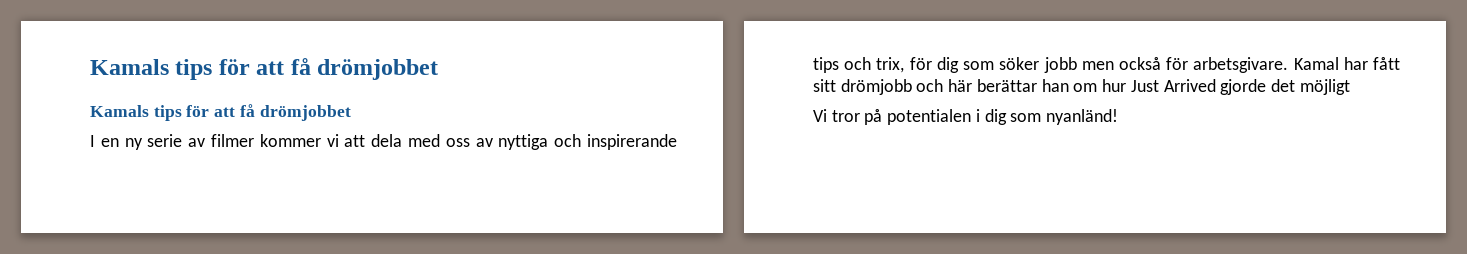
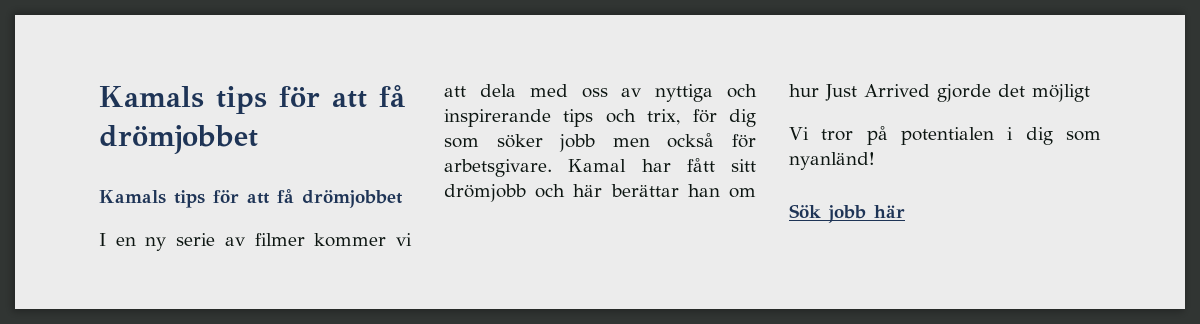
+ Sök jobb här

